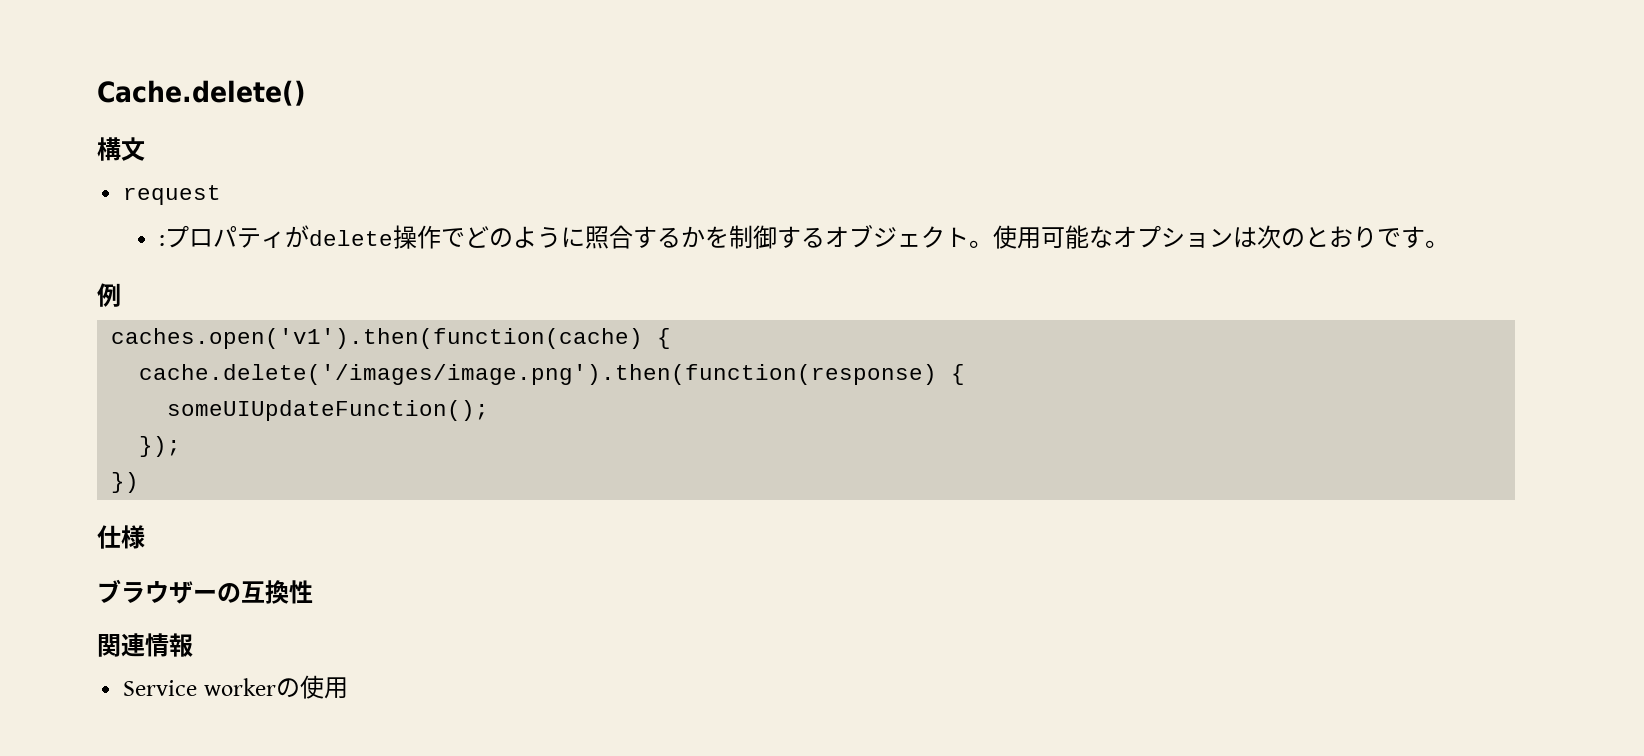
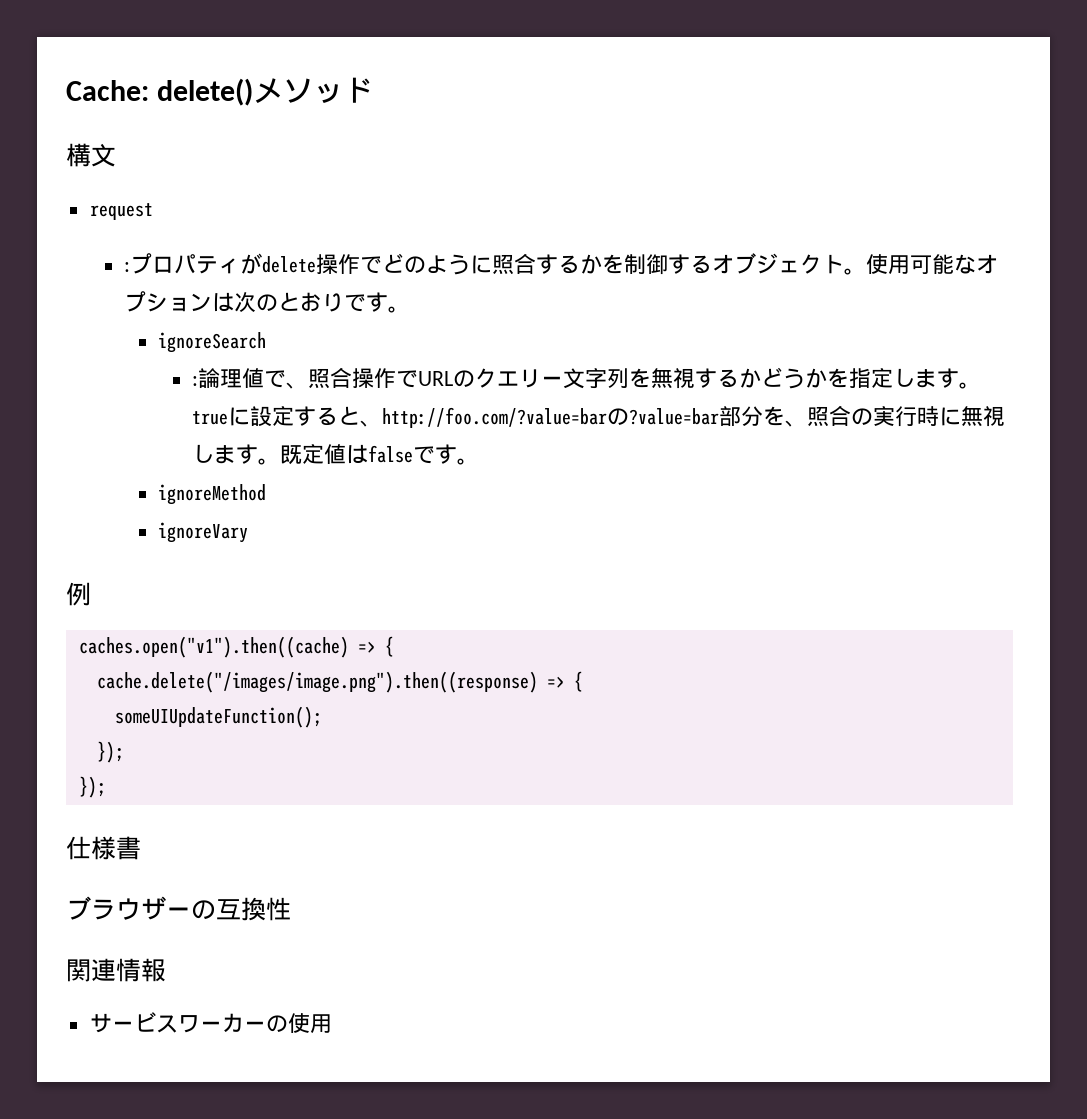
- Cache.delete()
+ Cache: delete()メソッド
+ ignoreSearch
+ :論理値で、照合操作でURLのクエリー文字列を無視するかどうかを指定します。trueに設定すると、http://foo.com/?value=barの?value=bar部分を、照合の実行時に無視します。既定値はfalseです。
+ ignoreMethod
+ ignoreVary
- caches.open('v1').then(function(cache) {
- cache.delete('/images/image.png').then(function(response) {
+ caches.open("v1").then((cache) => {
+ cache.delete("/images/image.png").then((response) => {
  someUIUpdateFunction();
  });
- })
+ });
- 仕様
+ 仕様書
- Service workerの使用
+ サービスワーカーの使用

